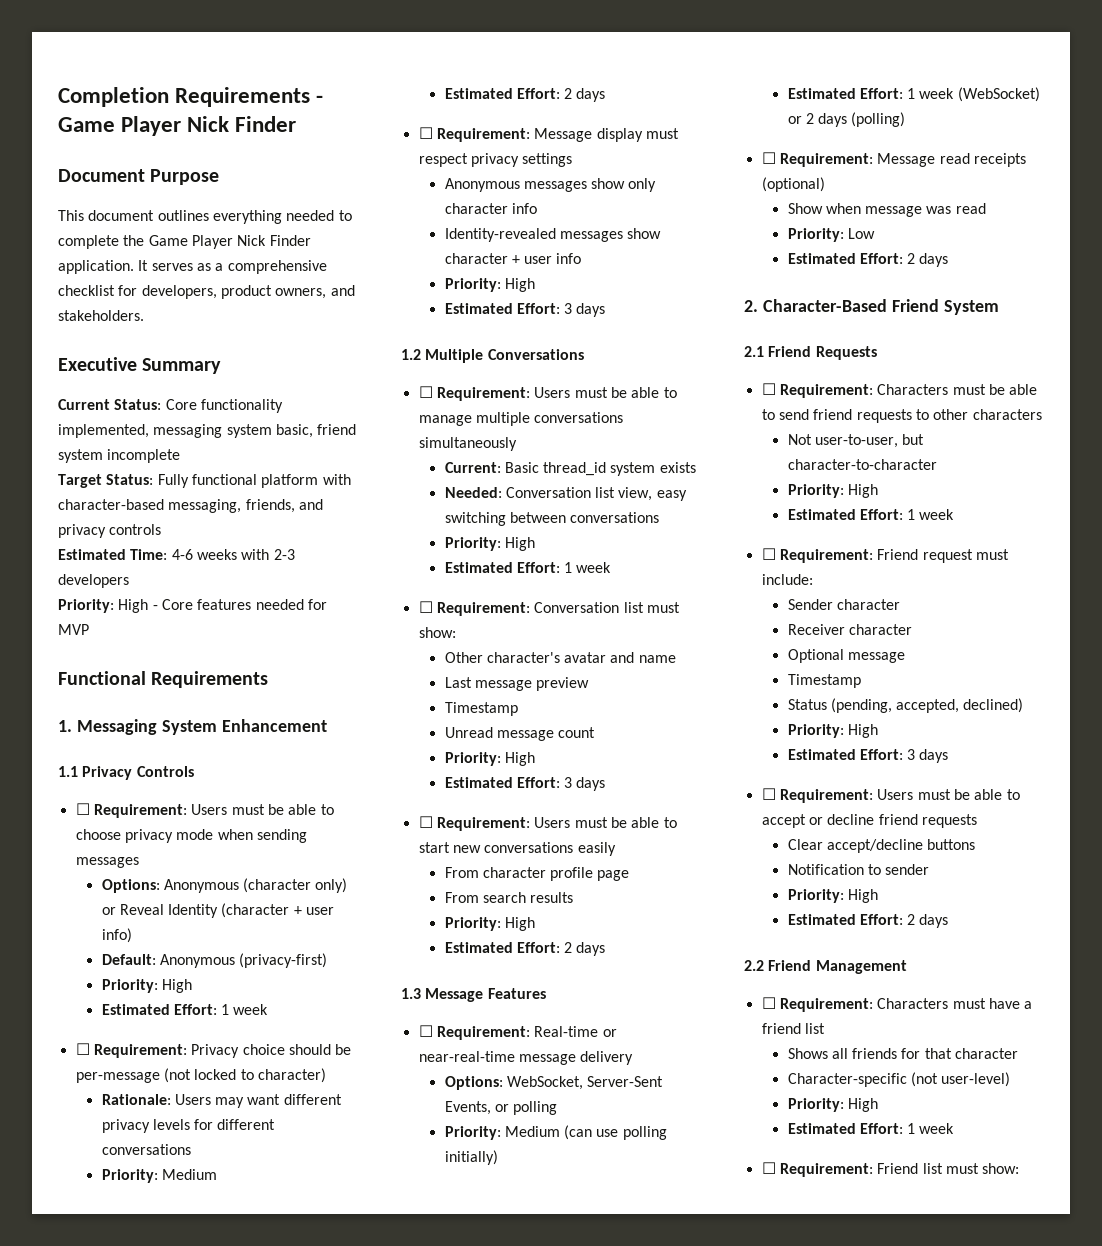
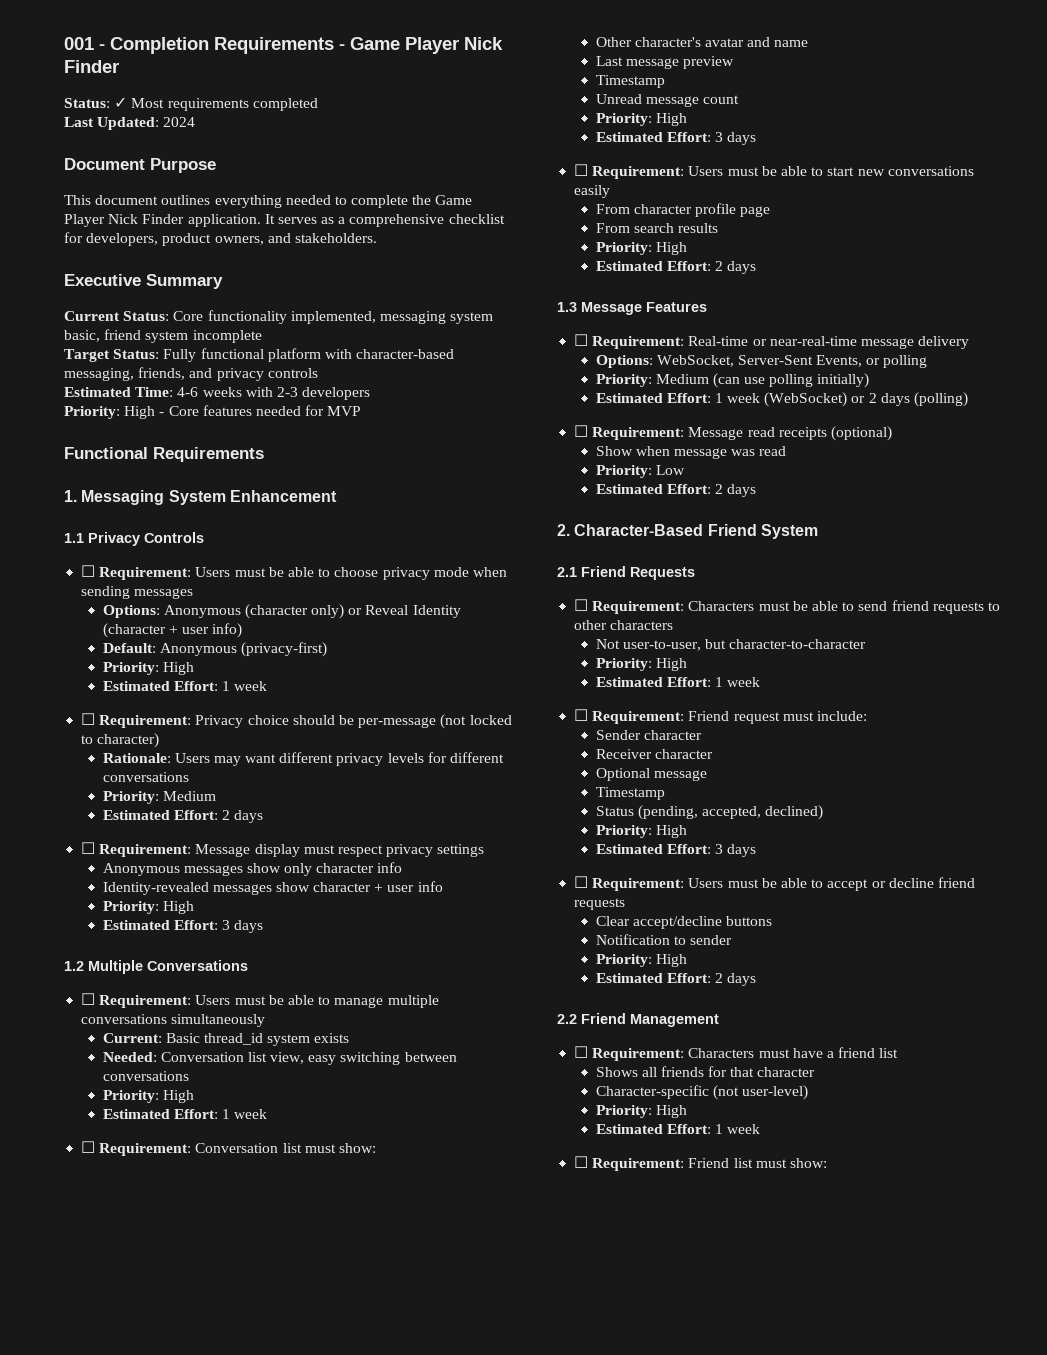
- Completion Requirements - Game Player Nick Finder
+ 001 - Completion Requirements - Game Player Nick Finder
+ Status: ✓ Most requirements completed
+ Last Updated: 2024

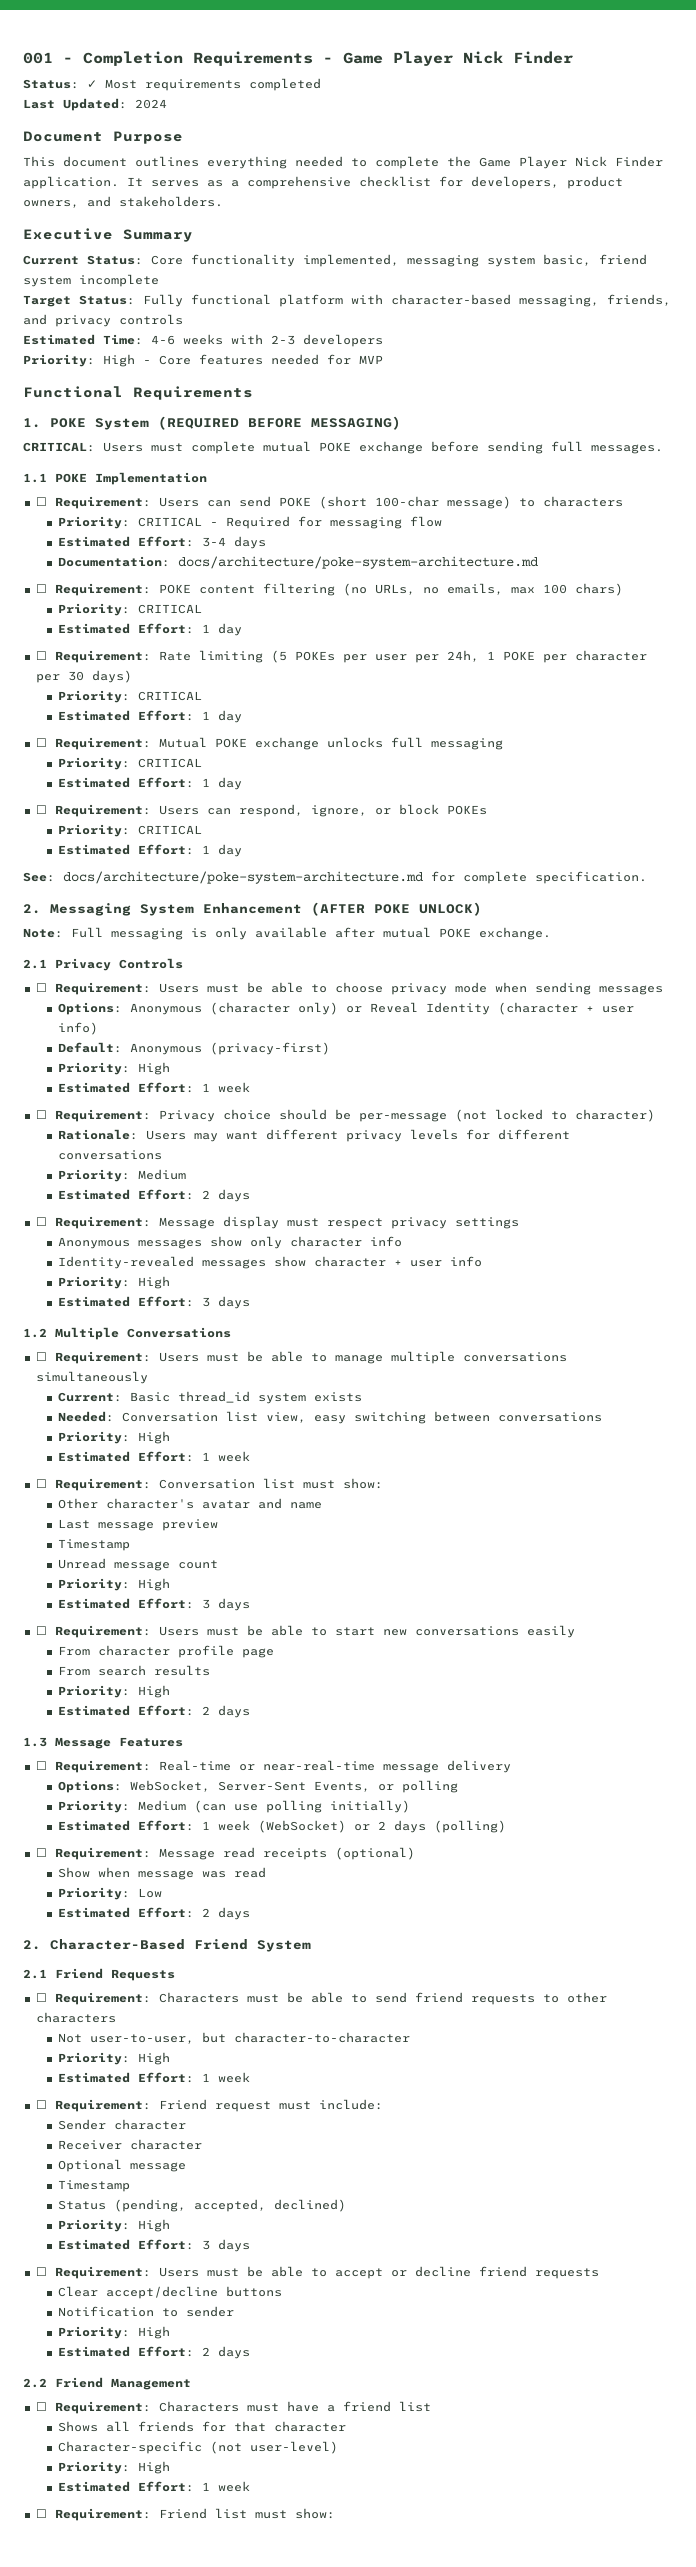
- 1. Messaging System Enhancement
- 1.1 Privacy Controls
+ 1. POKE System (REQUIRED BEFORE MESSAGING)
+ CRITICAL: Users must complete mutual POKE exchange before sending full messages.
+ 1.1 POKE Implementation
+ ☐ Requirement: Users can send POKE (short 100-char message) to characters
+ Priority: CRITICAL - Required for messaging flow
+ Estimated Effort: 3-4 days
+ Documentation: docs/architecture/poke-system-architecture.md
+ ☐ Requirement: POKE content filtering (no URLs, no emails, max 100 chars)
+ Priority: CRITICAL
+ Estimated Effort: 1 day
+ ☐ Requirement: Rate limiting (5 POKEs per user per 24h, 1 POKE per character per 30 days)
+ Priority: CRITICAL
+ Estimated Effort: 1 day
+ ☐ Requirement: Mutual POKE exchange unlocks full messaging
+ Priority: CRITICAL
+ Estimated Effort: 1 day
+ ☐ Requirement: Users can respond, ignore, or block POKEs
+ Priority: CRITICAL
+ Estimated Effort: 1 day
+ See: docs/architecture/poke-system-architecture.md for complete specification.
+ 2. Messaging System Enhancement (AFTER POKE UNLOCK)
+ Note: Full messaging is only available after mutual POKE exchange.
+ 2.1 Privacy Controls

